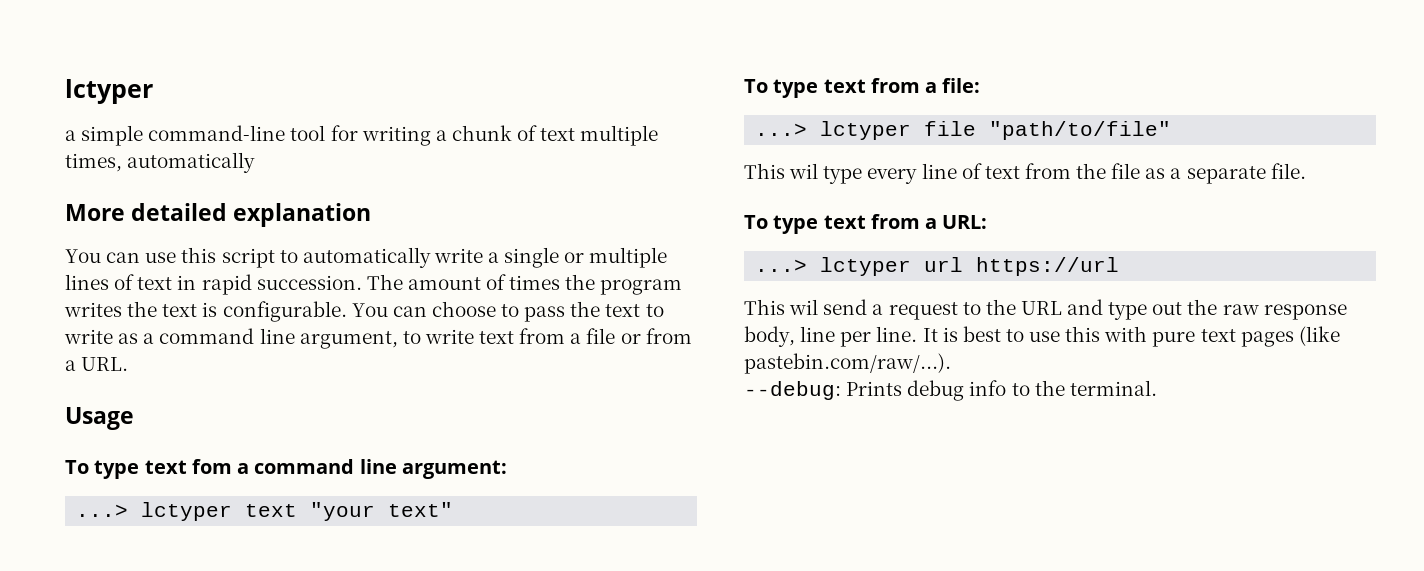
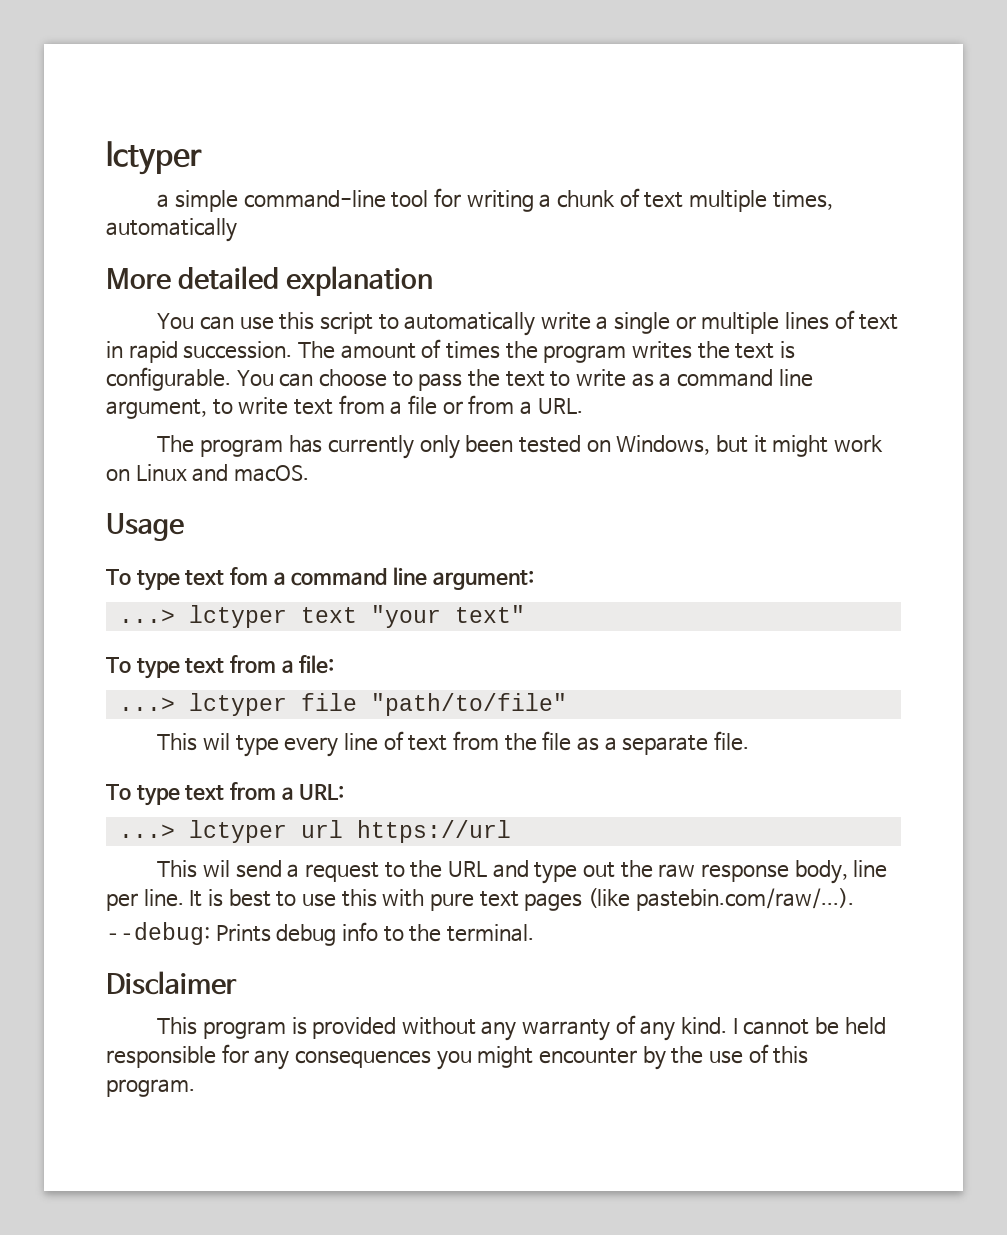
+ The program has currently only been tested on Windows, but it might work on Linux and macOS.
+ Disclaimer
+ This program is provided without any warranty of any kind. I cannot be held responsible for any consequences you might encounter by the use of this program.

